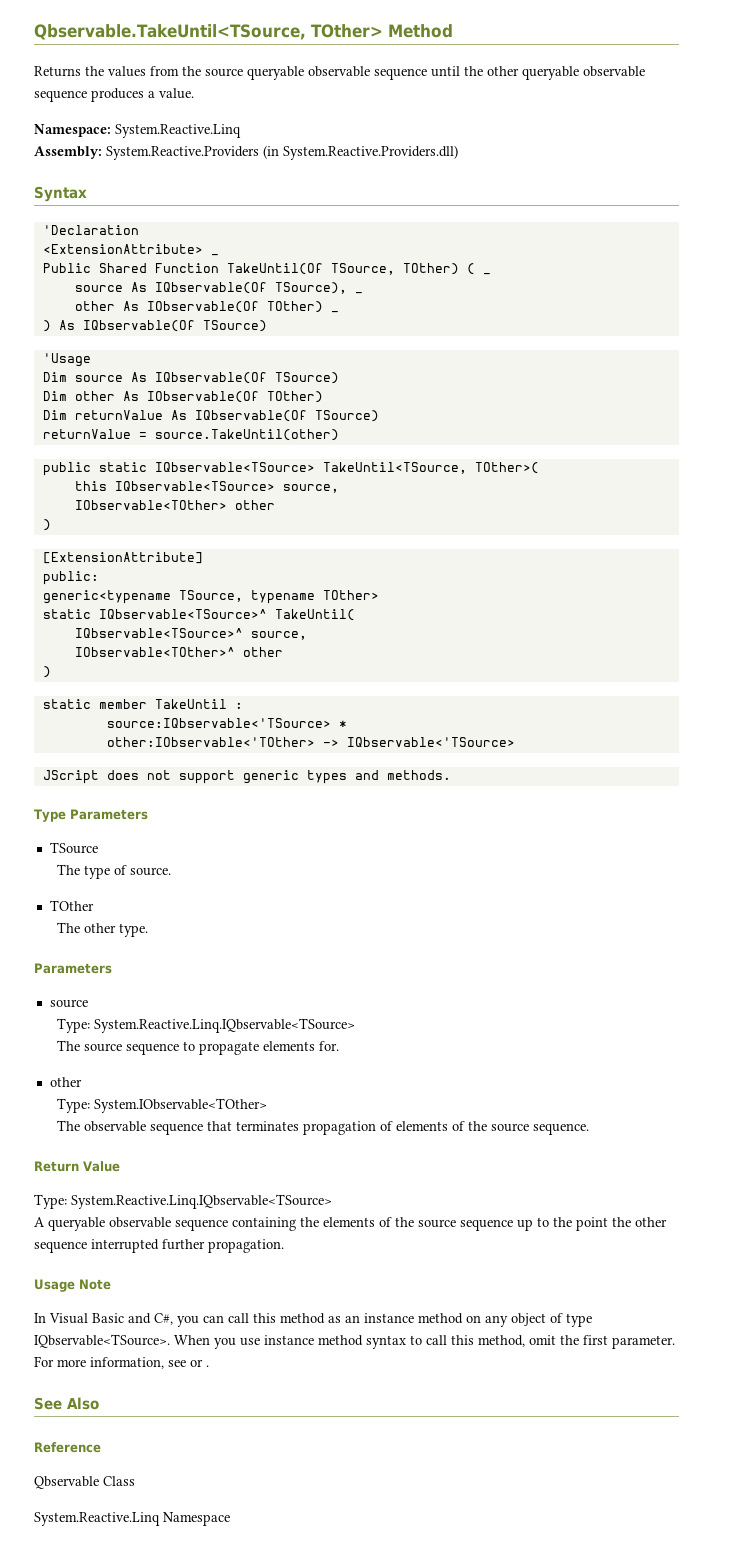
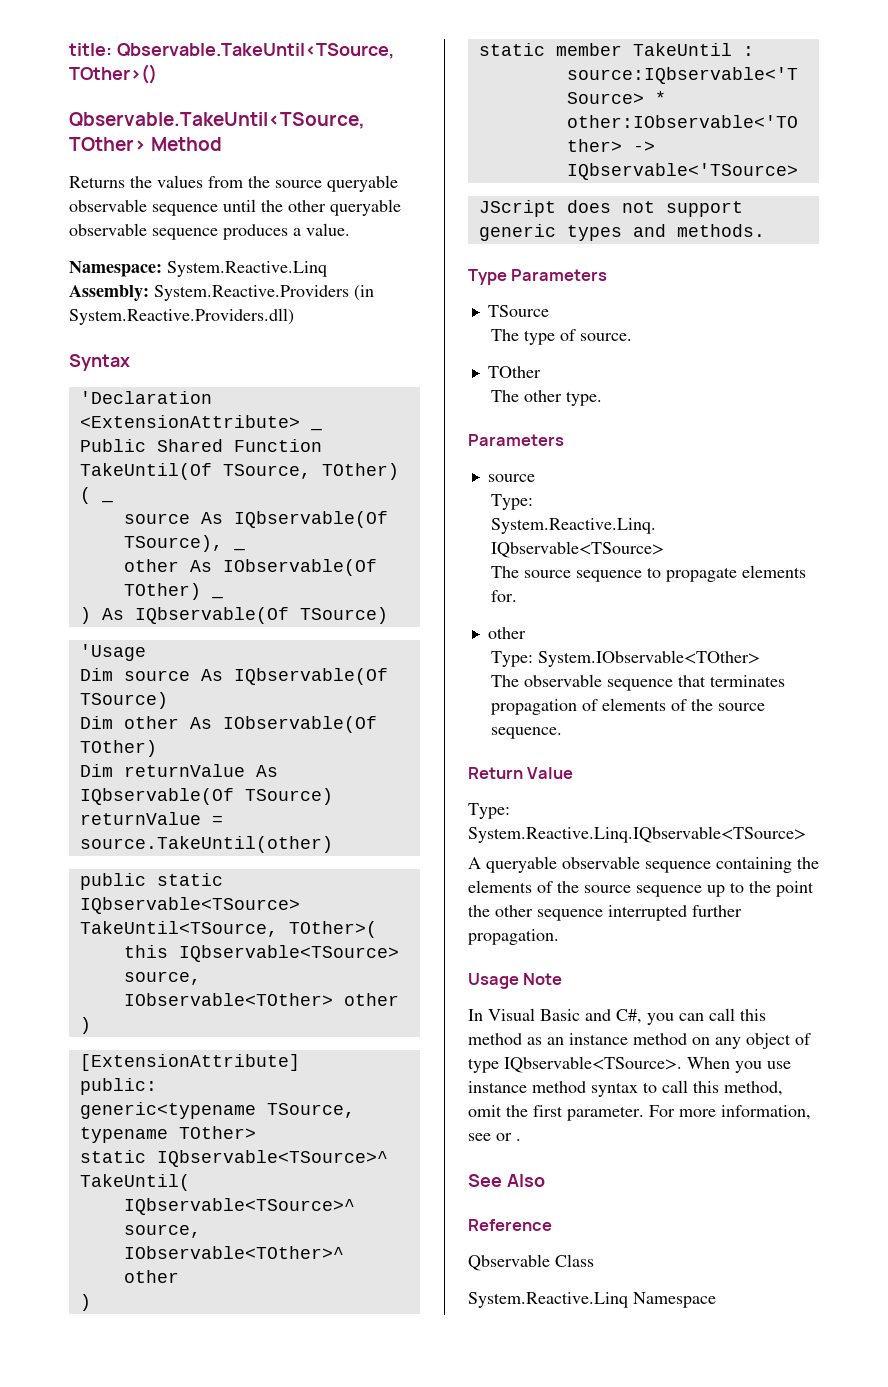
+ title: Qbservable.TakeUntil<TSource, TOther>()

